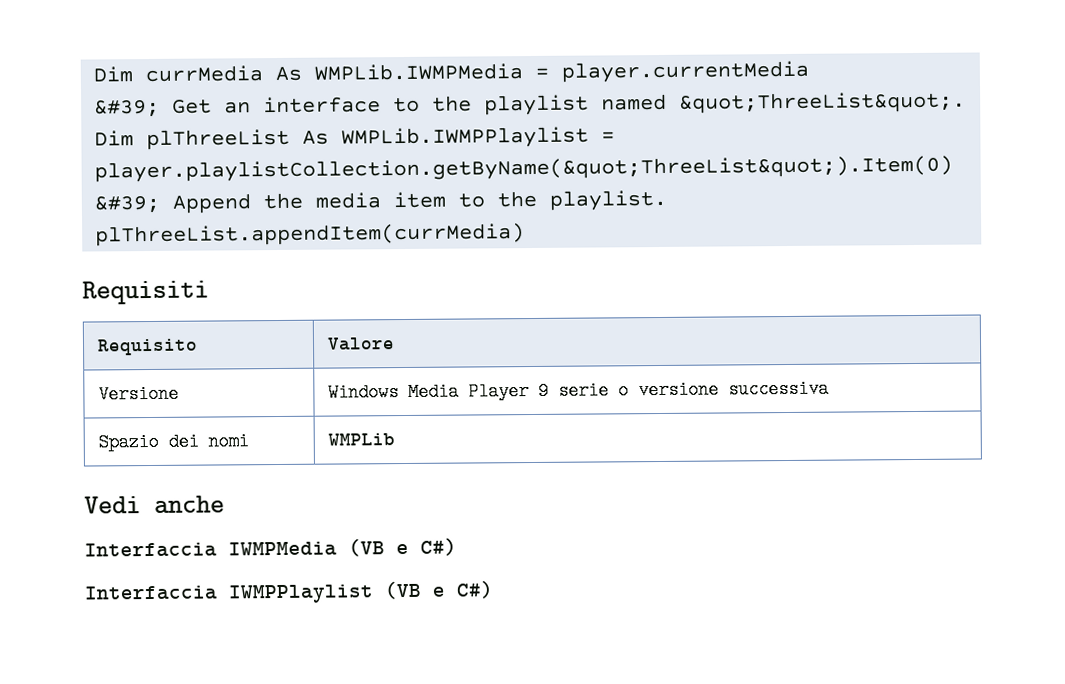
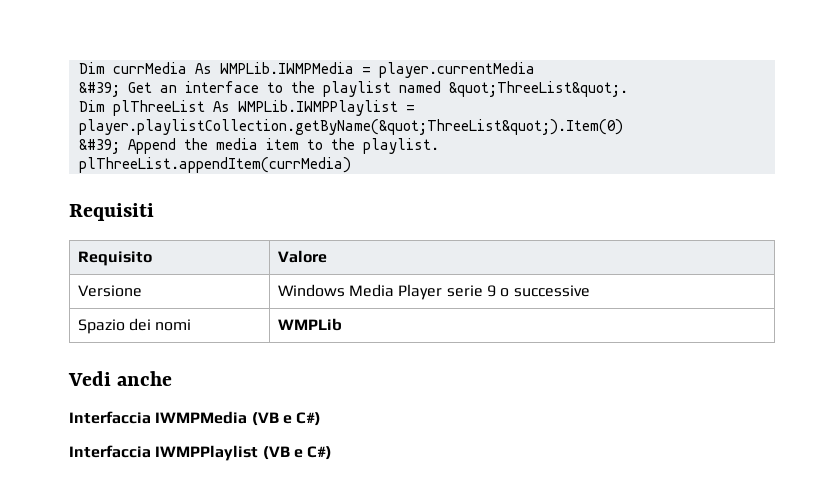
- Versione | Windows Media Player 9 serie o versione successiva
+ Versione | Windows Media Player serie 9 o successive

